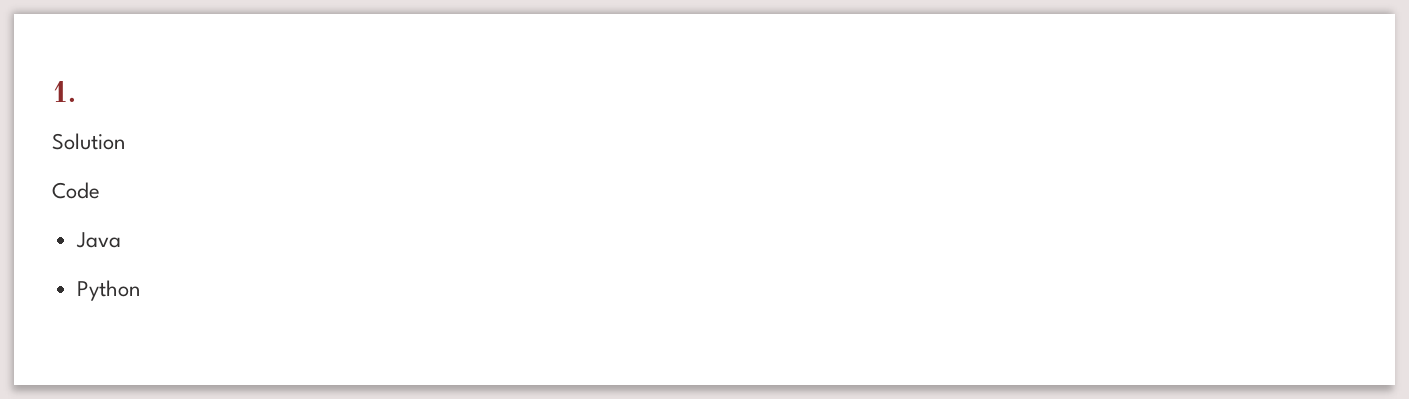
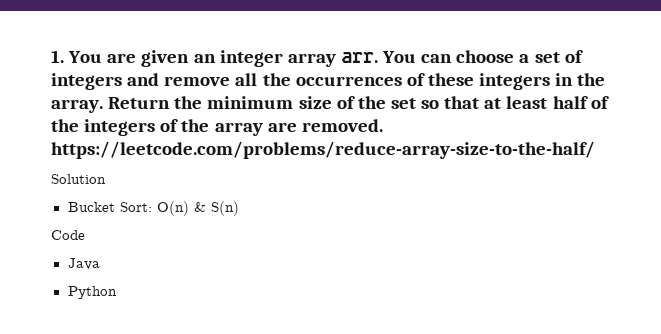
- 1.
+ 1. You are given an integer array arr. You can choose a set of integers and remove all the occurrences of these integers in the array. Return the minimum size of the set so that at least half of the integers of the array are removed. https://leetcode.com/problems/reduce-array-size-to-the-half/
  Solution
+ Bucket Sort: O(n) & S(n)

